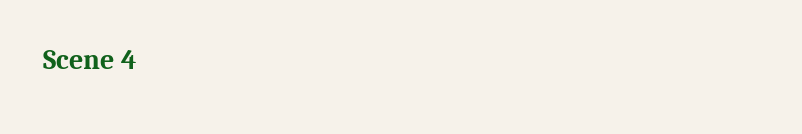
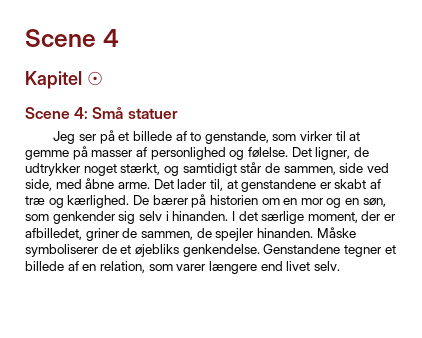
+ Kapitel ☉
+ Scene 4: Små statuer
+ Jeg ser på et billede af to genstande, som virker til at gemme på masser af personlighed og følelse. Det ligner, de udtrykker noget stærkt, og samtidigt står de sammen, side ved side, med åbne arme. Det lader til, at genstandene er skabt af træ og kærlighed. De bærer på historien om en mor og en søn, som genkender sig selv i hinanden. I det særlige moment, der er afbilledet, griner de sammen, de spejler hinanden. Måske symboliserer de et øjebliks genkendelse. Genstandene tegner et billede af en relation, som varer længere end livet selv.

